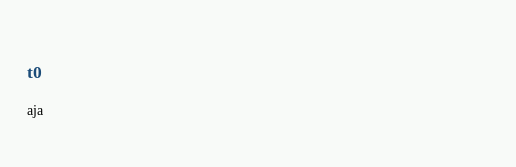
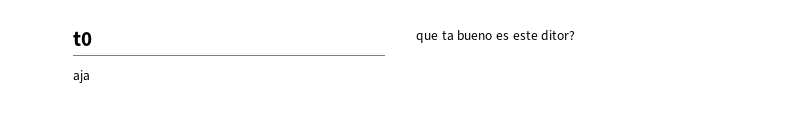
+ que ta bueno es este ditor?

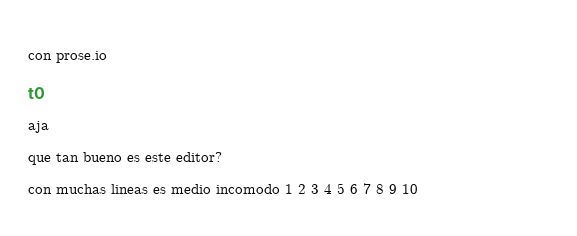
+ con prose.io
- que ta bueno es este ditor?
+ que tan bueno es este editor?
+ con muchas lineas es medio incomodo 1 2 3 4 5 6 7 8 9 10

